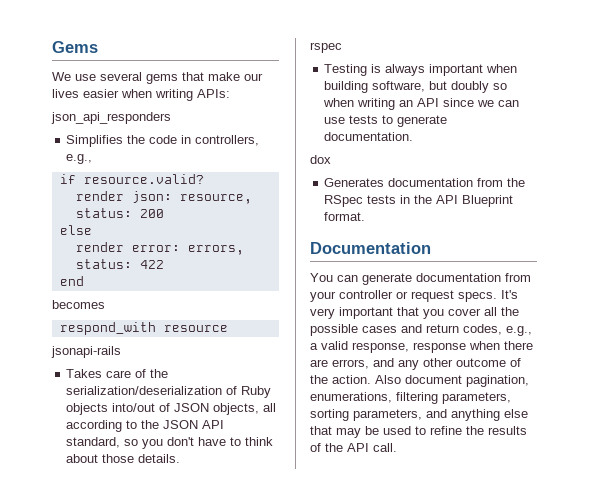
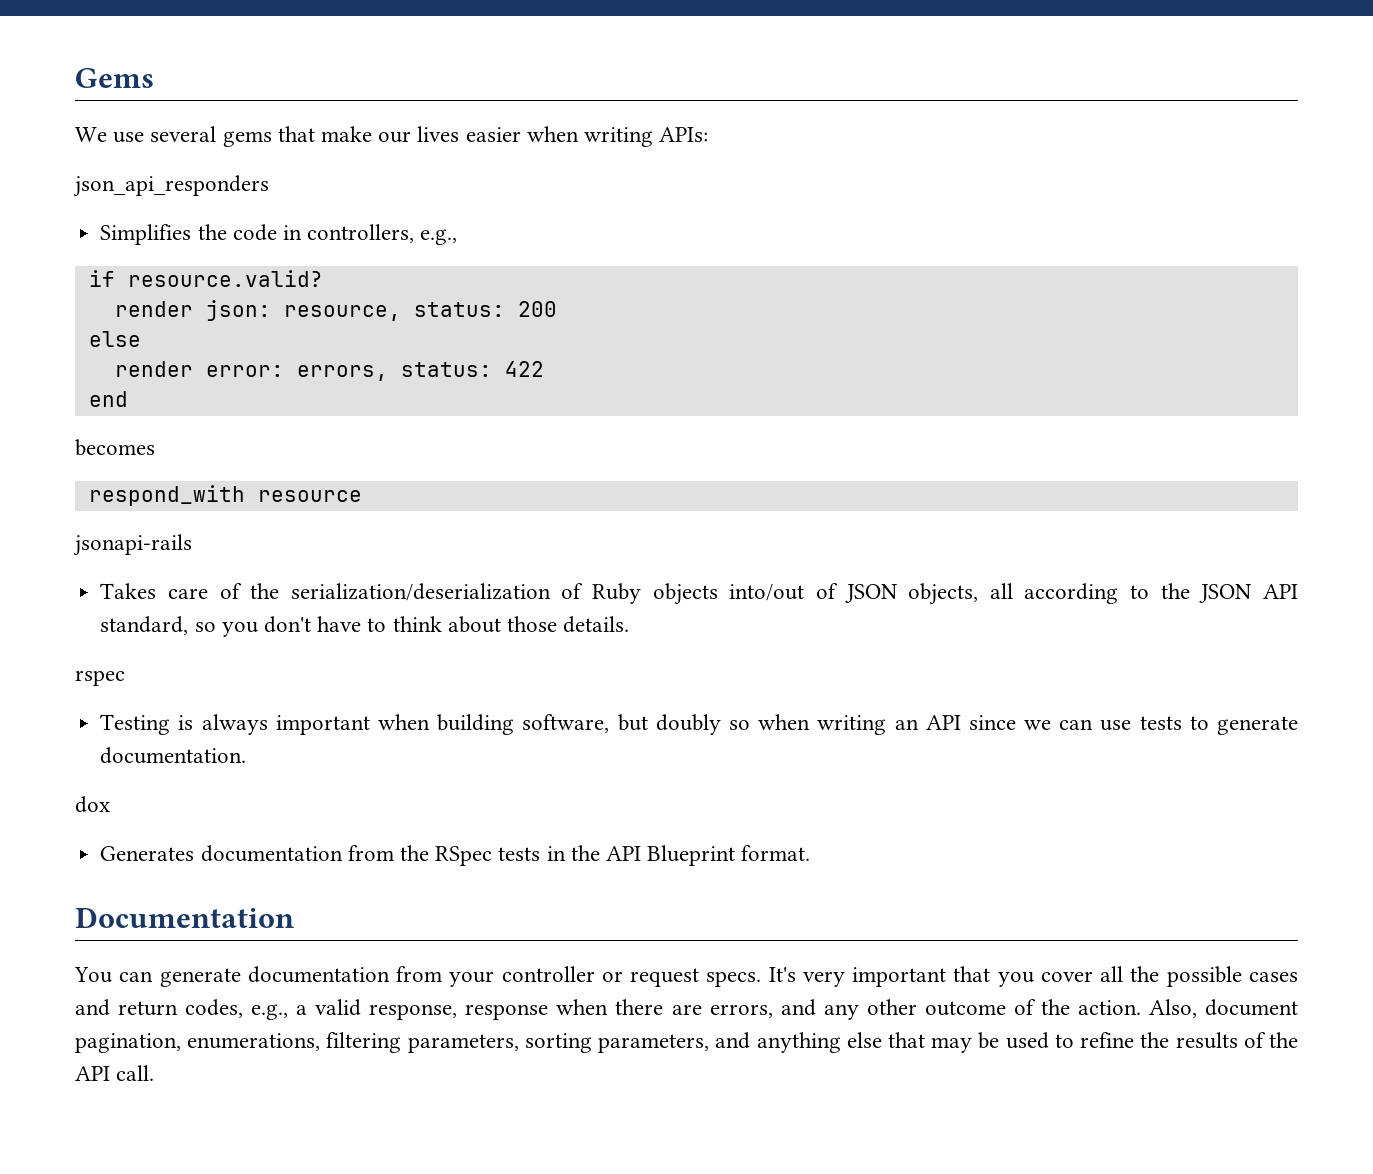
- Also document pagination, enumerations, filtering parameters, sorting parameters, and anything else that may be used to refine the results of the API call.
+ Also, document pagination, enumerations, filtering parameters, sorting parameters, and anything else that may be used to refine the results of the API call.

